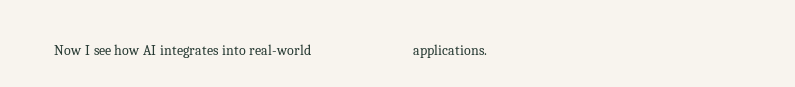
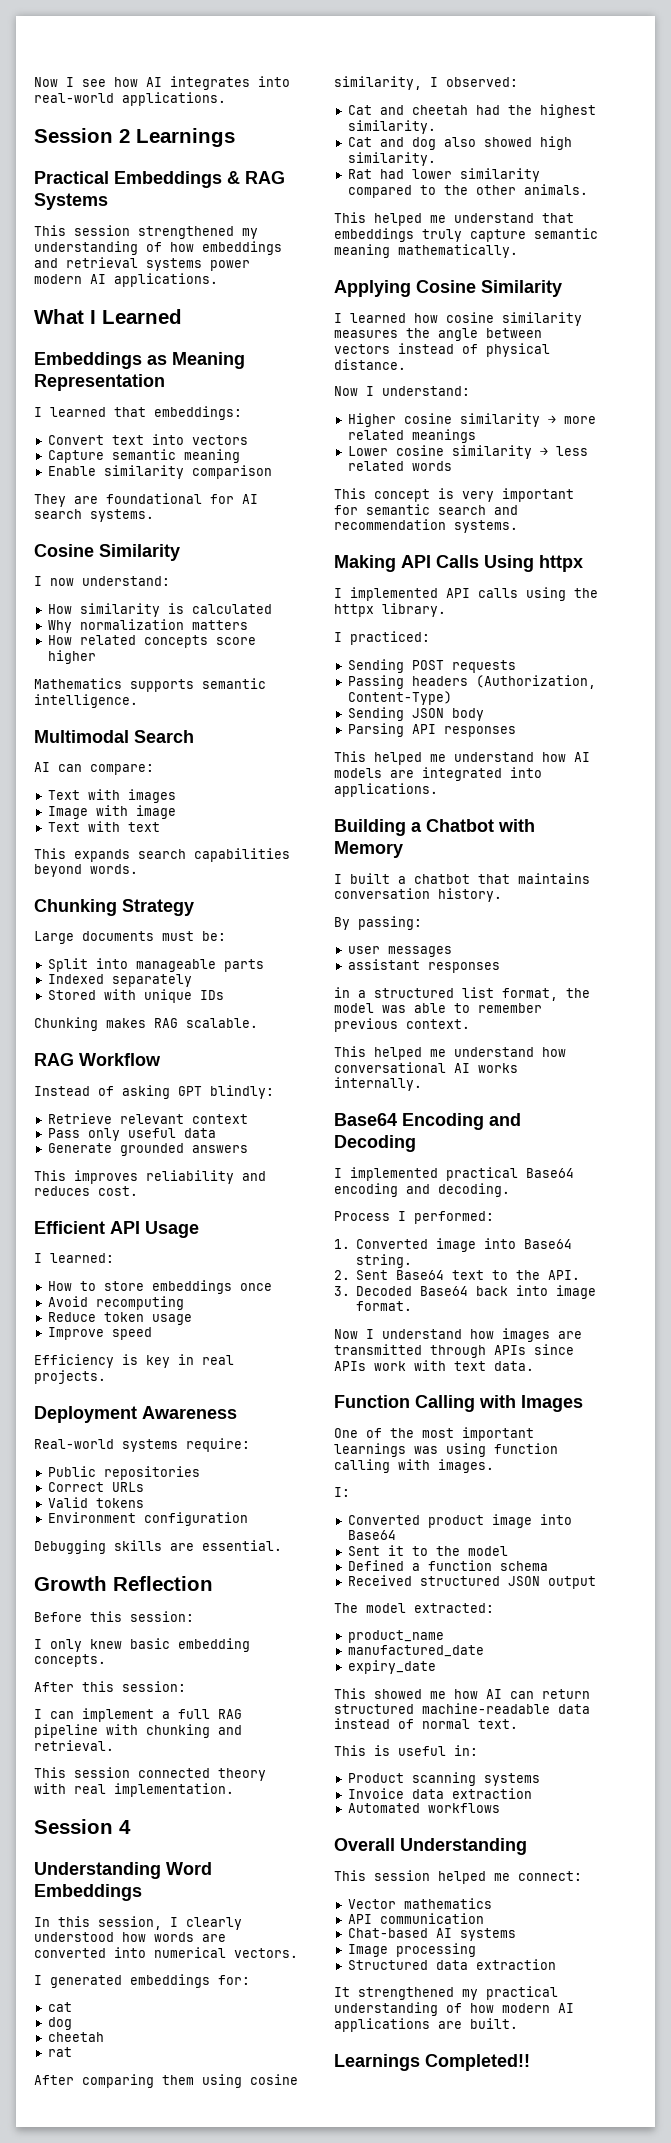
+ Session 2 Learnings
+ Practical Embeddings & RAG Systems
+ This session strengthened my understanding of how embeddings and retrieval systems power modern AI applications.
+ What I Learned
+ Embeddings as Meaning Representation
+ I learned that embeddings:
+ Convert text into vectors
+ Capture semantic meaning
+ Enable similarity comparison
+ They are foundational for AI search systems.
+ Cosine Similarity
+ I now understand:
+ How similarity is calculated
+ Why normalization matters
+ How related concepts score higher
+ Mathematics supports semantic intelligence.
+ Multimodal Search
+ AI can compare:
+ Text with images
+ Image with image
+ Text with text
+ This expands search capabilities beyond words.
+ Chunking Strategy
+ Large documents must be:
+ Split into manageable parts
+ Indexed separately
+ Stored with unique IDs
+ Chunking makes RAG scalable.
+ RAG Workflow
+ Instead of asking GPT blindly:
+ Retrieve relevant context
+ Pass only useful data
+ Generate grounded answers
+ This improves reliability and reduces cost.
+ Efficient API Usage
+ I learned:
+ How to store embeddings once
+ Avoid recomputing
+ Reduce token usage
+ Improve speed
+ Efficiency is key in real projects.
+ Deployment Awareness
+ Real-world systems require:
+ Public repositories
+ Correct URLs
+ Valid tokens
+ Environment configuration
+ Debugging skills are essential.
+ Growth Reflection
+ Before this session:
+ I only knew basic embedding concepts.
+ After this session:
+ I can implement a full RAG pipeline with chunking and retrieval.
+ This session connected theory with real implementation.
+ Session 4
+ Understanding Word Embeddings
+ In this session, I clearly understood how words are converted into numerical vectors.
+ I generated embeddings for:
+ cat
+ dog
+ cheetah
+ rat
+ After comparing them using cosine similarity, I observed:
+ Cat and cheetah had the highest similarity.
+ Cat and dog also showed high similarity.
+ Rat had lower similarity compared to the other animals.
+ This helped me understand that embeddings truly capture semantic meaning mathematically.
+ Applying Cosine Similarity
+ I learned how cosine similarity measures the angle between vectors instead of physical distance.
+ Now I understand:
+ Higher cosine similarity → more related meanings
+ Lower cosine similarity → less related words
+ This concept is very important for semantic search and recommendation systems.
+ Making API Calls Using httpx
+ I implemented API calls using the httpx library.
+ I practiced:
+ Sending POST requests
+ Passing headers (Authorization, Content-Type)
+ Sending JSON body
+ Parsing API responses
+ This helped me understand how AI models are integrated into applications.
+ Building a Chatbot with Memory
+ I built a chatbot that maintains conversation history.
+ By passing:
+ user messages
+ assistant responses
+ in a structured list format, the model was able to remember previous context.
+ This helped me understand how conversational AI works internally.
+ Base64 Encoding and Decoding
+ I implemented practical Base64 encoding and decoding.
+ Process I performed:
+ 1. Converted image into Base64 string.
+ 2. Sent Base64 text to the API.
+ 3. Decoded Base64 back into image format.
+ Now I understand how images are transmitted through APIs since APIs work with text data.
+ Function Calling with Images
+ One of the most important learnings was using function calling with images.
+ I:
+ Converted product image into Base64
+ Sent it to the model
+ Defined a function schema
+ Received structured JSON output
+ The model extracted:
+ product_name
+ manufactured_date
+ expiry_date
+ This showed me how AI can return structured machine-readable data instead of normal text.
+ This is useful in:
+ Product scanning systems
+ Invoice data extraction
+ Automated workflows
+ Overall Understanding
+ This session helped me connect:
+ Vector mathematics
+ API communication
+ Chat-based AI systems
+ Image processing
+ Structured data extraction
+ It strengthened my practical understanding of how modern AI applications are built.
+ Learnings Completed!!

